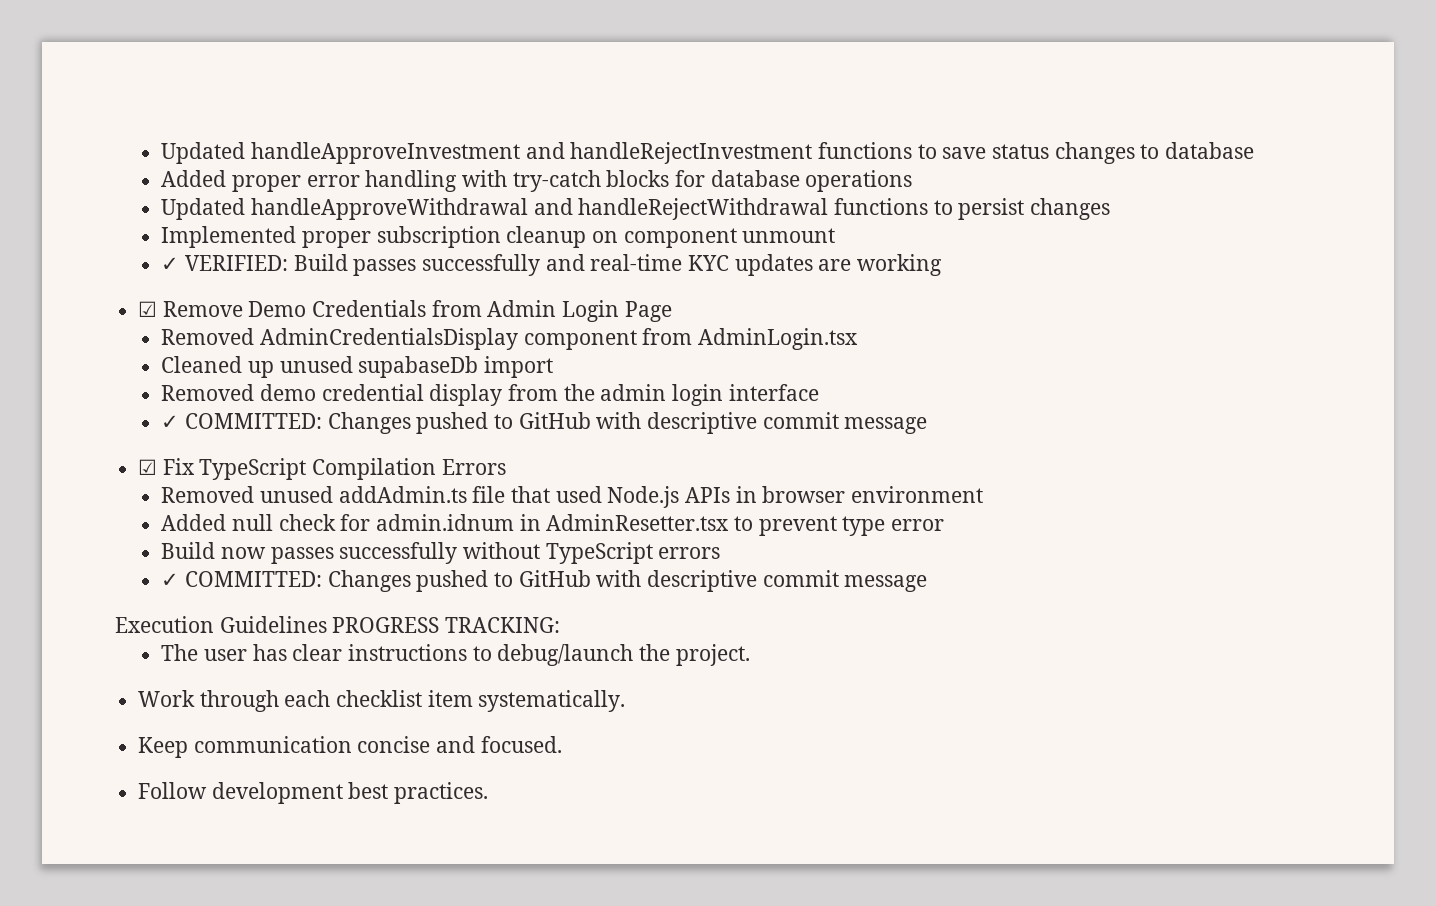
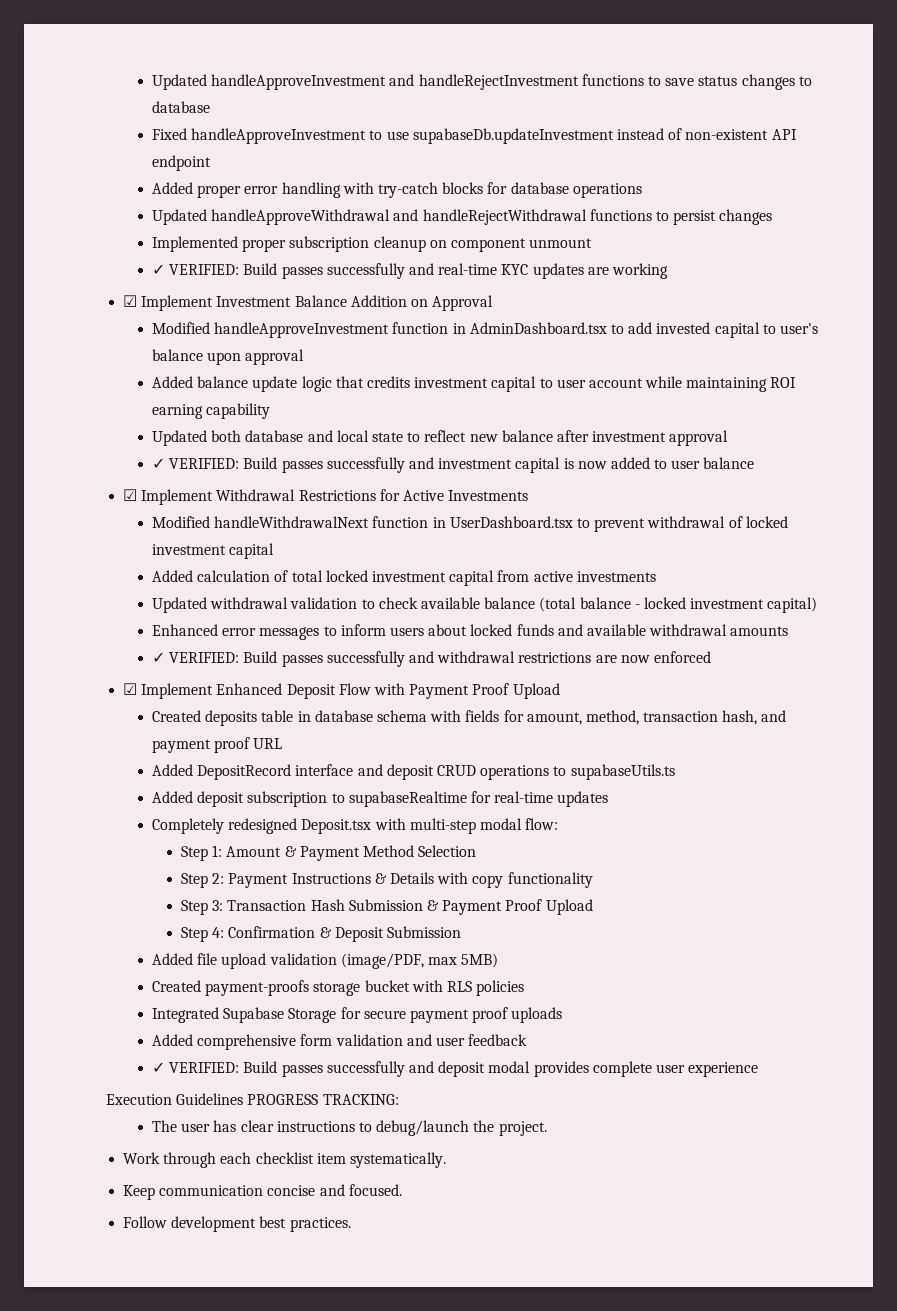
+ Fixed handleApproveInvestment to use supabaseDb.updateInvestment instead of non-existent API endpoint
- ☑ Remove Demo Credentials from Admin Login Page
- Removed AdminCredentialsDisplay component from AdminLogin.tsx
- Cleaned up unused supabaseDb import
- Removed demo credential display from the admin login interface
- ✓ COMMITTED: Changes pushed to GitHub with descriptive commit message
- ☑ Fix TypeScript Compilation Errors
- Removed unused addAdmin.ts file that used Node.js APIs in browser environment
- Added null check for admin.idnum in AdminResetter.tsx to prevent type error
- Build now passes successfully without TypeScript errors
- ✓ COMMITTED: Changes pushed to GitHub with descriptive commit message
+ ☑ Implement Investment Balance Addition on Approval
+ Modified handleApproveInvestment function in AdminDashboard.tsx to add invested capital to user's balance upon approval
+ Added balance update logic that credits investment capital to user account while maintaining ROI earning capability
+ Updated both database and local state to reflect new balance after investment approval
+ ✓ VERIFIED: Build passes successfully and investment capital is now added to user balance
+ ☑ Implement Withdrawal Restrictions for Active Investments
+ Modified handleWithdrawalNext function in UserDashboard.tsx to prevent withdrawal of locked investment capital
+ Added calculation of total locked investment capital from active investments
+ Updated withdrawal validation to check available balance (total balance - locked investment capital)
+ Enhanced error messages to inform users about locked funds and available withdrawal amounts
+ ✓ VERIFIED: Build passes successfully and withdrawal restrictions are now enforced
+ ☑ Implement Enhanced Deposit Flow with Payment Proof Upload
+ Created deposits table in database schema with fields for amount, method, transaction hash, and payment proof URL
+ Added DepositRecord interface and deposit CRUD operations to supabaseUtils.ts
+ Added deposit subscription to supabaseRealtime for real-time updates
+ Completely redesigned Deposit.tsx with multi-step modal flow:
+ Step 1: Amount & Payment Method Selection
+ Step 2: Payment Instructions & Details with copy functionality
+ Step 3: Transaction Hash Submission & Payment Proof Upload
+ Step 4: Confirmation & Deposit Submission
+ Added file upload validation (image/PDF, max 5MB)
+ Created payment-proofs storage bucket with RLS policies
+ Integrated Supabase Storage for secure payment proof uploads
+ Added comprehensive form validation and user feedback
+ ✓ VERIFIED: Build passes successfully and deposit modal provides complete user experience

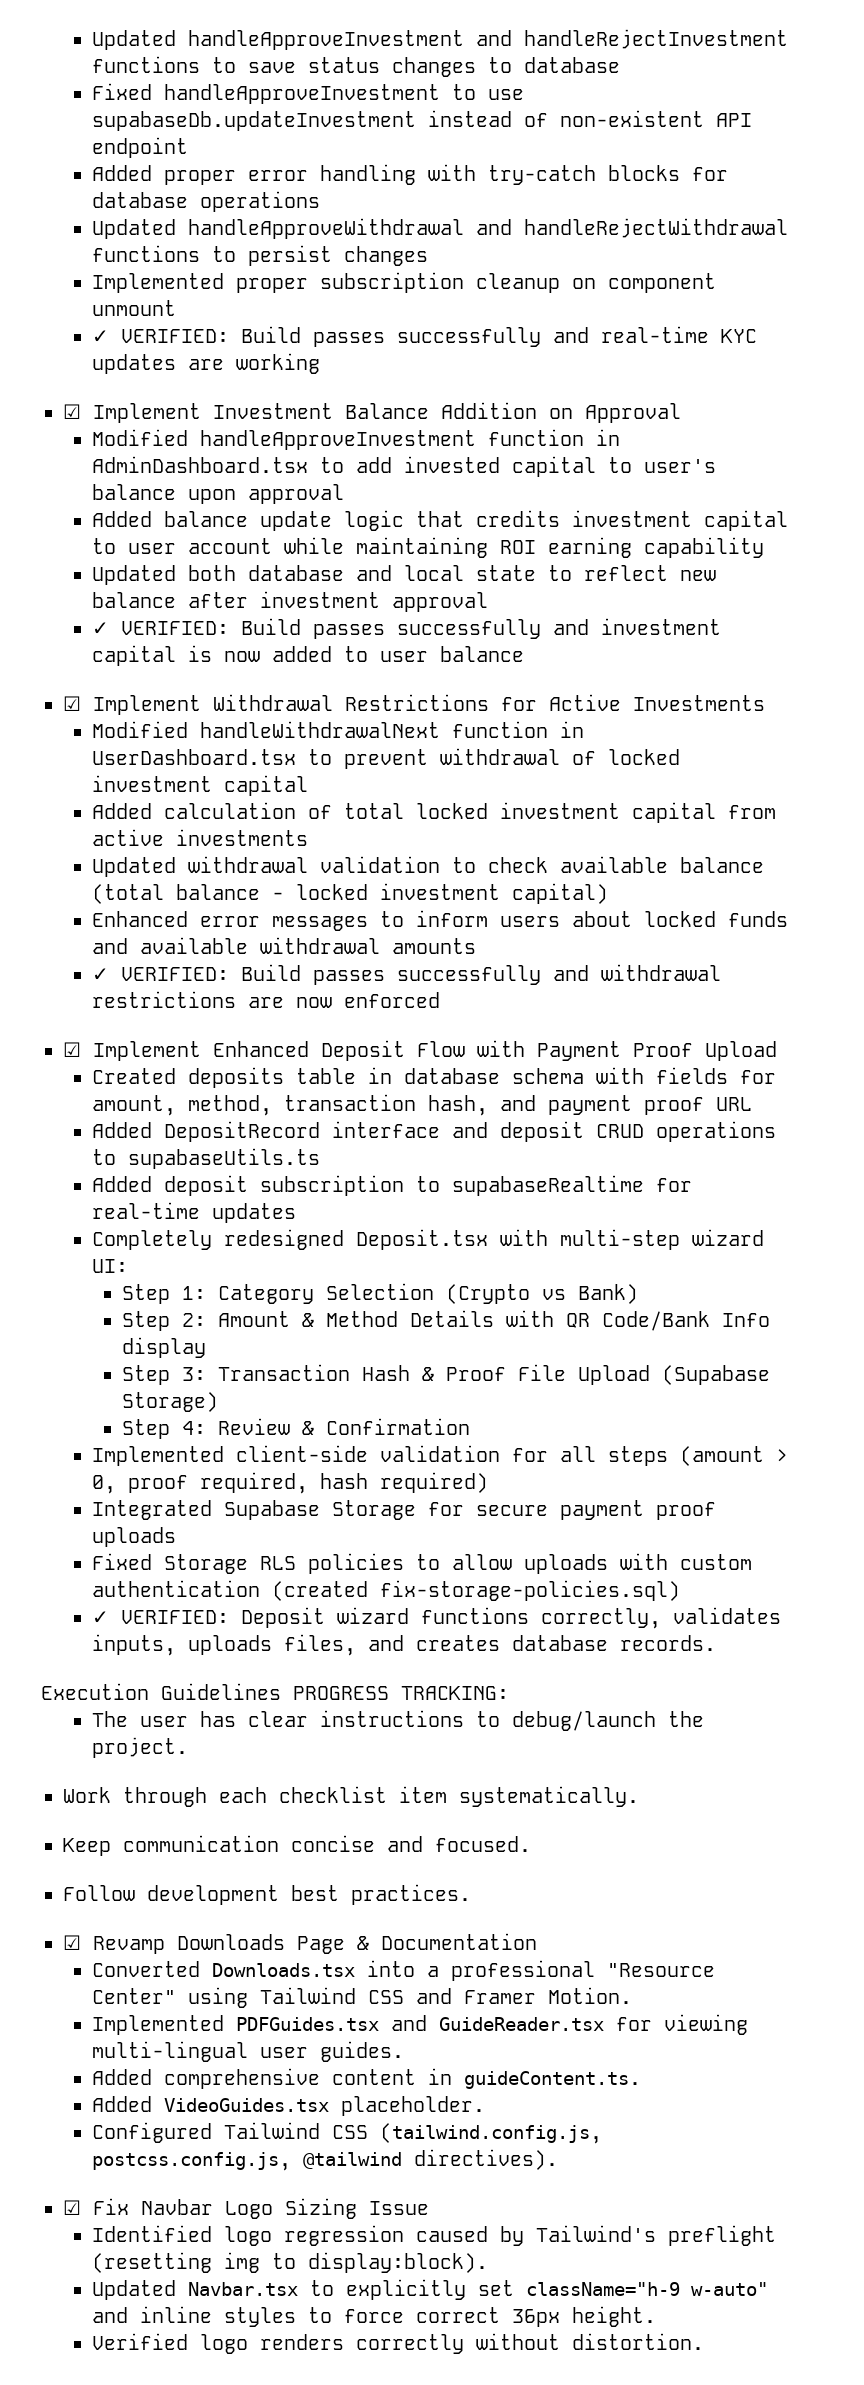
- Completely redesigned Deposit.tsx with multi-step modal flow:
+ Completely redesigned Deposit.tsx with multi-step wizard UI:
- Step 1: Amount & Payment Method Selection
- Step 2: Payment Instructions & Details with copy functionality
+ Step 1: Category Selection (Crypto vs Bank)
+ Step 2: Amount & Method Details with QR Code/Bank Info display
- Step 3: Transaction Hash Submission & Payment Proof Upload
+ Step 3: Transaction Hash & Proof File Upload (Supabase Storage)
- Step 4: Confirmation & Deposit Submission
- Added file upload validation (image/PDF, max 5MB)
- Created payment-proofs storage bucket with RLS policies
+ Step 4: Review & Confirmation
+ Implemented client-side validation for all steps (amount > 0, proof required, hash required)
- Added comprehensive form validation and user feedback
- ✓ VERIFIED: Build passes successfully and deposit modal provides complete user experience
+ Fixed Storage RLS policies to allow uploads with custom authentication (created fix-storage-policies.sql)
+ ✓ VERIFIED: Deposit wizard functions correctly, validates inputs, uploads files, and creates database records.
+ ☑ Revamp Downloads Page & Documentation
+ Converted Downloads.tsx into a professional "Resource Center" using Tailwind CSS and Framer Motion.
+ Implemented PDFGuides.tsx and GuideReader.tsx for viewing multi-lingual user guides.
+ Added comprehensive content in guideContent.ts.
+ Added VideoGuides.tsx placeholder.
+ Configured Tailwind CSS (tailwind.config.js, postcss.config.js, @tailwind directives).
+ ☑ Fix Navbar Logo Sizing Issue
+ Identified logo regression caused by Tailwind's preflight (resetting img to display:block).
+ Updated Navbar.tsx to explicitly set className="h-9 w-auto" and inline styles to force correct 36px height.
+ Verified logo renders correctly without distortion.

